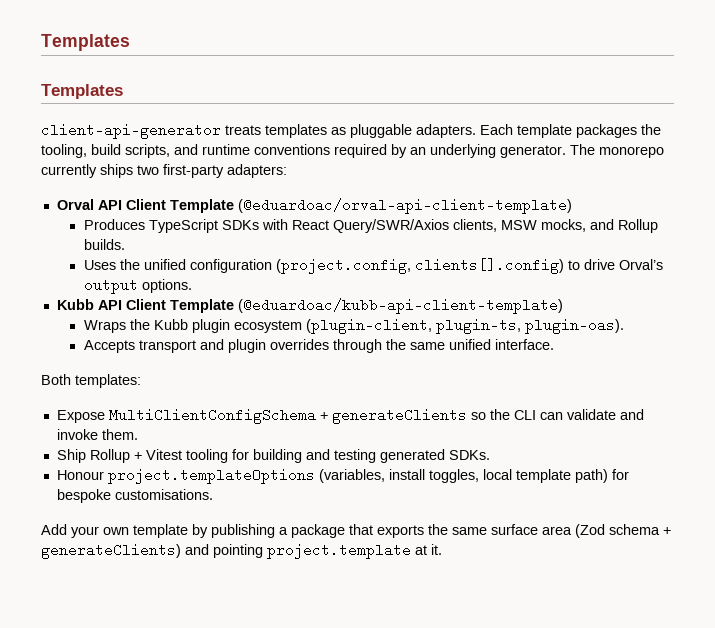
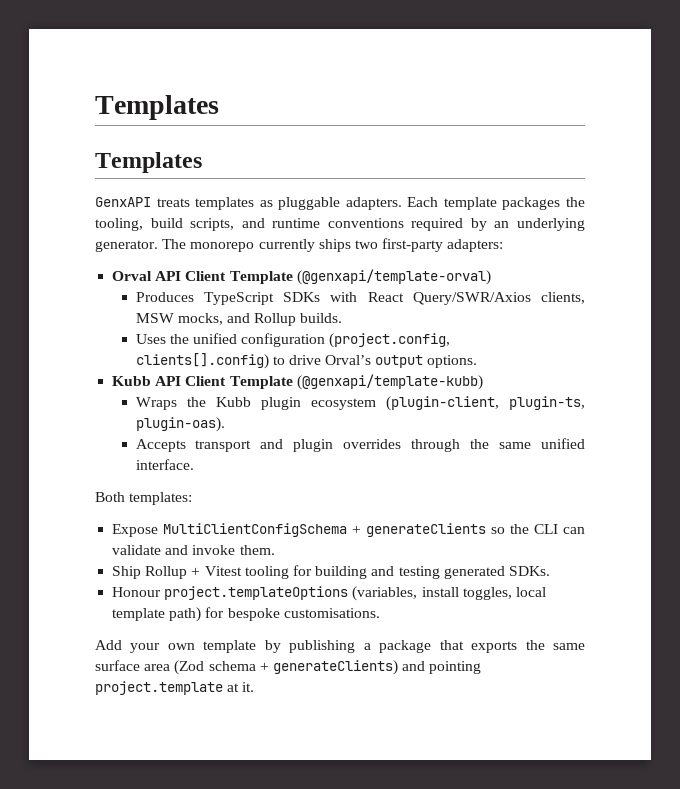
- client-api-generator treats templates as pluggable adapters.
+ GenxAPI treats templates as pluggable adapters.
- Orval API Client Template (@eduardoac/orval-api-client-template)
+ Orval API Client Template (@genxapi/template-orval)
- Kubb API Client Template (@eduardoac/kubb-api-client-template)
+ Kubb API Client Template (@genxapi/template-kubb)

